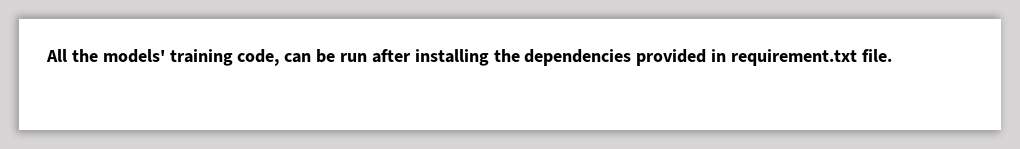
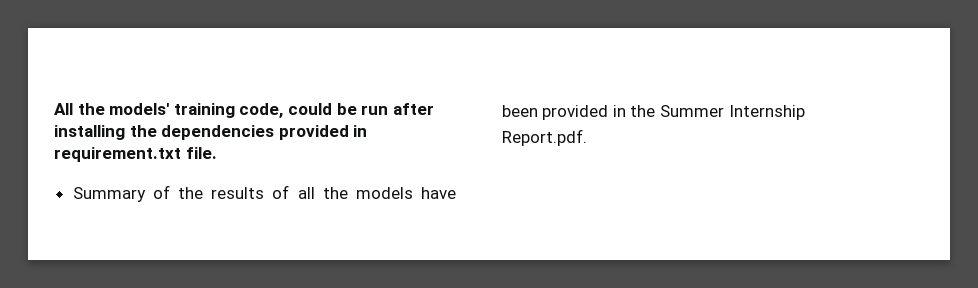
- All the models' training code, can be run after installing the dependencies provided in requirement.txt file.
+ All the models' training code, could be run after installing the dependencies provided in requirement.txt file.
+ Summary of the results of all the models have been provided in the Summer Internship Report.pdf.

